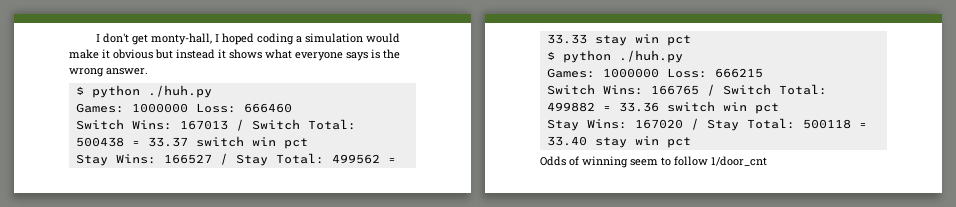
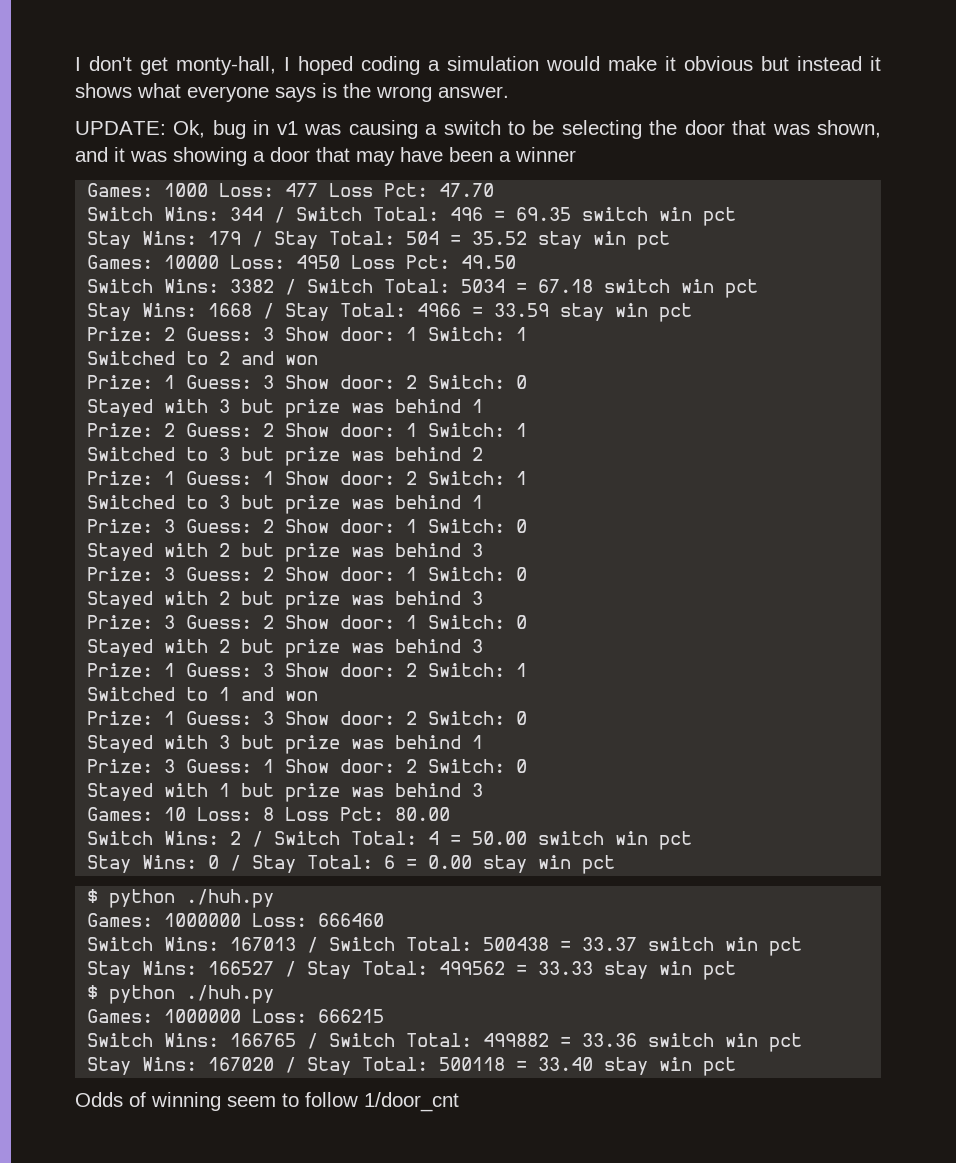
+ UPDATE: Ok, bug in v1 was causing a switch to be selecting the door that was shown, and it was showing a door that may have been a winner
+ Games: 1000 Loss: 477 Loss Pct: 47.70
+ Switch Wins: 344 / Switch Total: 496 = 69.35 switch win pct
+ Stay Wins: 179 / Stay Total: 504 = 35.52 stay win pct
+ Games: 10000 Loss: 4950 Loss Pct: 49.50
+ Switch Wins: 3382 / Switch Total: 5034 = 67.18 switch win pct
+ Stay Wins: 1668 / Stay Total: 4966 = 33.59 stay win pct
+ Prize: 2 Guess: 3 Show door: 1 Switch: 1
+ Switched to 2 and won
+ Prize: 1 Guess: 3 Show door: 2 Switch: 0
+ Stayed with 3 but prize was behind 1
+ Prize: 2 Guess: 2 Show door: 1 Switch: 1
+ Switched to 3 but prize was behind 2
+ Prize: 1 Guess: 1 Show door: 2 Switch: 1
+ Switched to 3 but prize was behind 1
+ Prize: 3 Guess: 2 Show door: 1 Switch: 0
+ Stayed with 2 but prize was behind 3
+ Prize: 3 Guess: 2 Show door: 1 Switch: 0
+ Stayed with 2 but prize was behind 3
+ Prize: 3 Guess: 2 Show door: 1 Switch: 0
+ Stayed with 2 but prize was behind 3
+ Prize: 1 Guess: 3 Show door: 2 Switch: 1
+ Switched to 1 and won
+ Prize: 1 Guess: 3 Show door: 2 Switch: 0
+ Stayed with 3 but prize was behind 1
+ Prize: 3 Guess: 1 Show door: 2 Switch: 0
+ Stayed with 1 but prize was behind 3
+ Games: 10 Loss: 8 Loss Pct: 80.00
+ Switch Wins: 2 / Switch Total: 4 = 50.00 switch win pct
+ Stay Wins: 0 / Stay Total: 6 = 0.00 stay win pct

